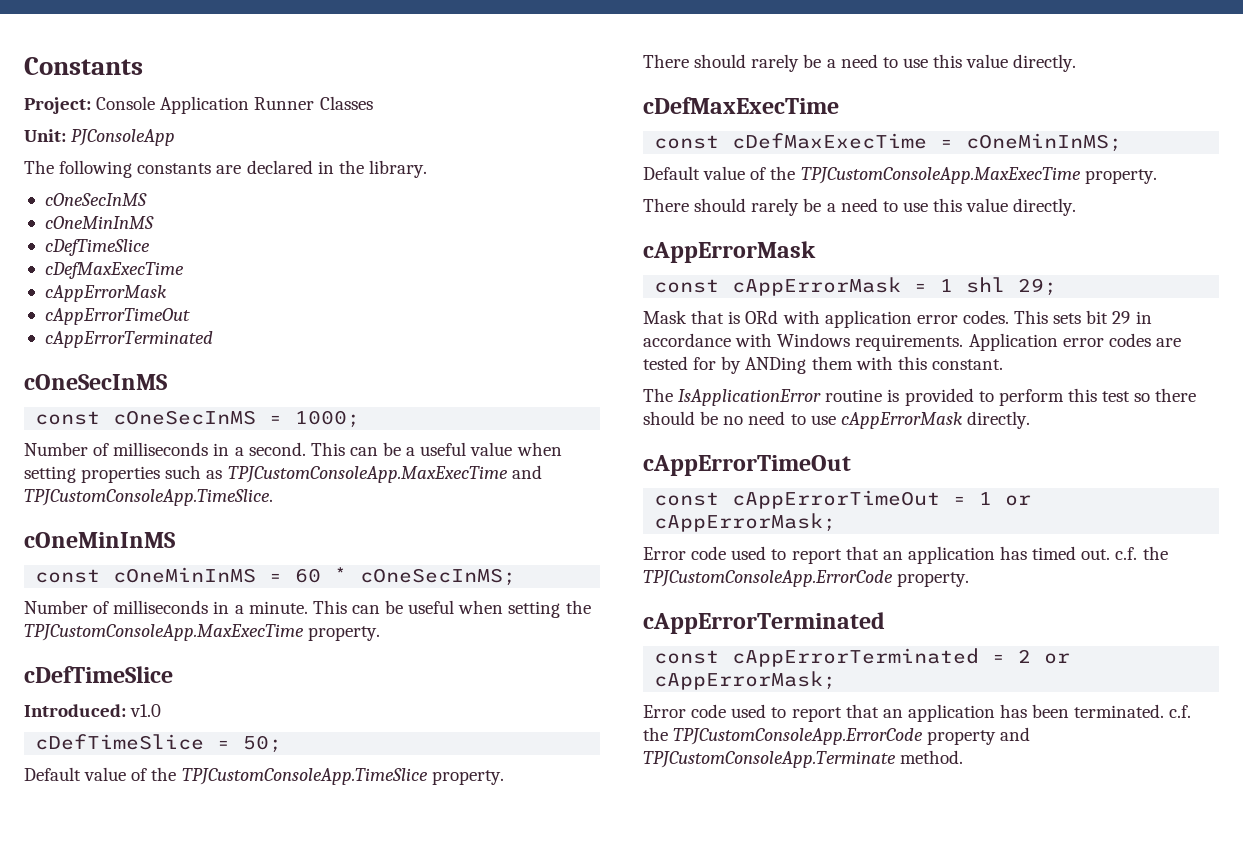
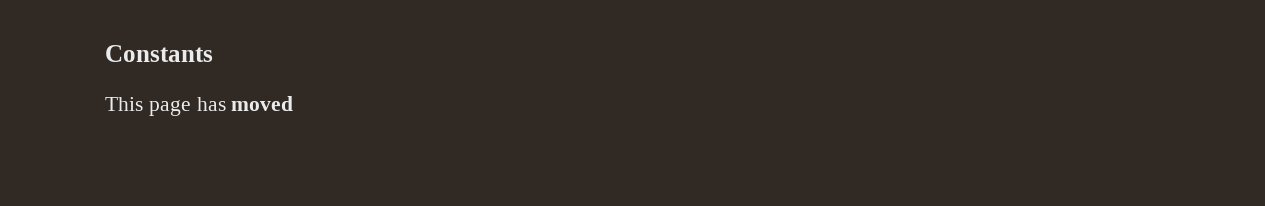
- Project: Console Application Runner Classes
- Unit: PJConsoleApp
- The following constants are declared in the library.
- cOneSecInMS
- cOneMinInMS
- cDefTimeSlice
- cDefMaxExecTime
- cAppErrorMask
- cAppErrorTimeOut
- cAppErrorTerminated
- cOneSecInMS
- const cOneSecInMS = 1000;
- Number of milliseconds in a second. This can be a useful value when setting properties such as TPJCustomConsoleApp.MaxExecTime and TPJCustomConsoleApp.TimeSlice.
- cOneMinInMS
- const cOneMinInMS = 60 * cOneSecInMS;
- Number of milliseconds in a minute. This can be useful when setting the TPJCustomConsoleApp.MaxExecTime property.
- cDefTimeSlice
- Introduced: v1.0
- cDefTimeSlice = 50;
- Default value of the TPJCustomConsoleApp.TimeSlice property.
- There should rarely be a need to use this value directly.
- cDefMaxExecTime
- const cDefMaxExecTime = cOneMinInMS;
- Default value of the TPJCustomConsoleApp.MaxExecTime property.
- There should rarely be a need to use this value directly.
- cAppErrorMask
- const cAppErrorMask = 1 shl 29;
- Mask that is ORd with application error codes. This sets bit 29 in accordance with Windows requirements. Application error codes are tested for by ANDing them with this constant.
- The IsApplicationError routine is provided to perform this test so there should be no need to use cAppErrorMask directly.
- cAppErrorTimeOut
- const cAppErrorTimeOut = 1 or cAppErrorMask;
- Error code used to report that an application has timed out. c.f. the TPJCustomConsoleApp.ErrorCode property.
- cAppErrorTerminated
- const cAppErrorTerminated = 2 or cAppErrorMask;
- Error code used to report that an application has been terminated. c.f. the TPJCustomConsoleApp.ErrorCode property and TPJCustomConsoleApp.Terminate method.
+ This page has moved

